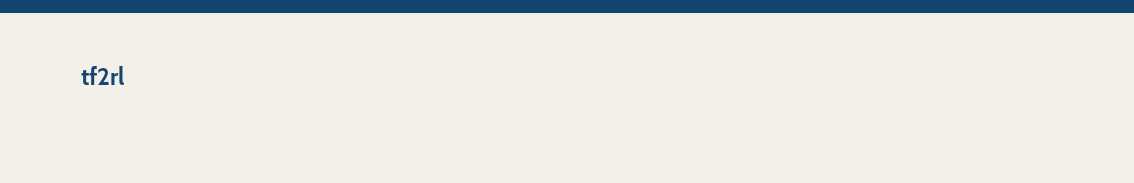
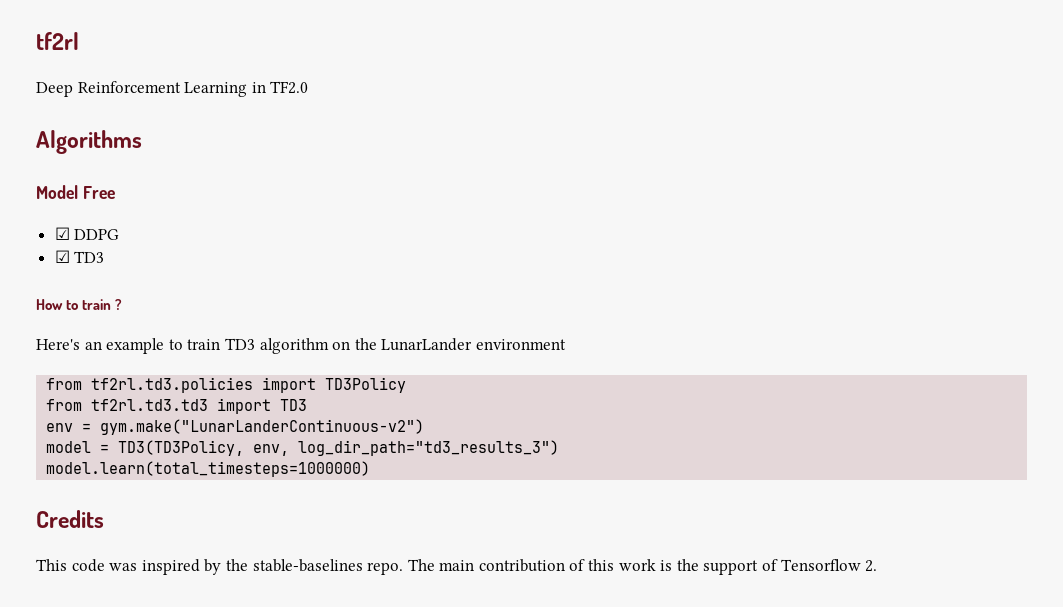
+ Deep Reinforcement Learning in TF2.0
+ Algorithms
+ Model Free
+ ☑ DDPG
+ ☑ TD3
+ How to train ?
+ Here's an example to train TD3 algorithm on the LunarLander environment
+ from tf2rl.td3.policies import TD3Policy
+ from tf2rl.td3.td3 import TD3
+ env = gym.make("LunarLanderContinuous-v2")
+ model = TD3(TD3Policy, env, log_dir_path="td3_results_3")
+ model.learn(total_timesteps=1000000)
+ Credits
+ This code was inspired by the stable-baselines repo. The main contribution of this work is the support of Tensorflow 2.

